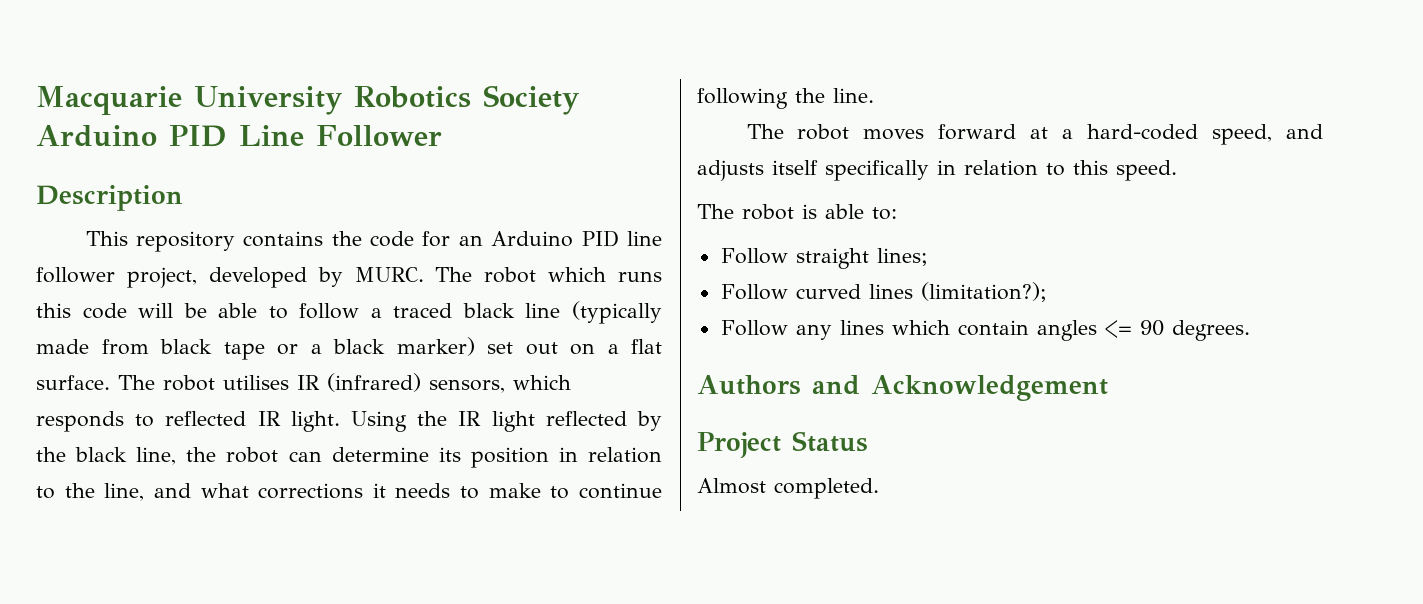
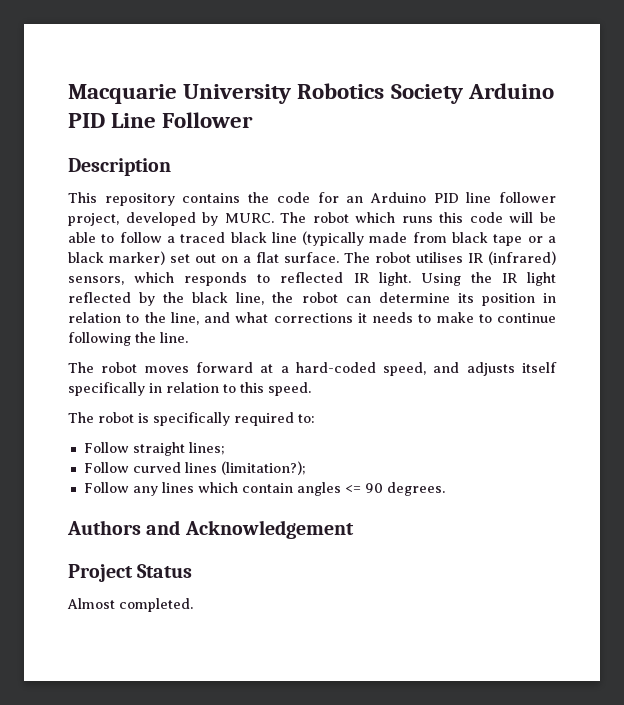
- The robot is able to:
+ The robot is specifically required to:

